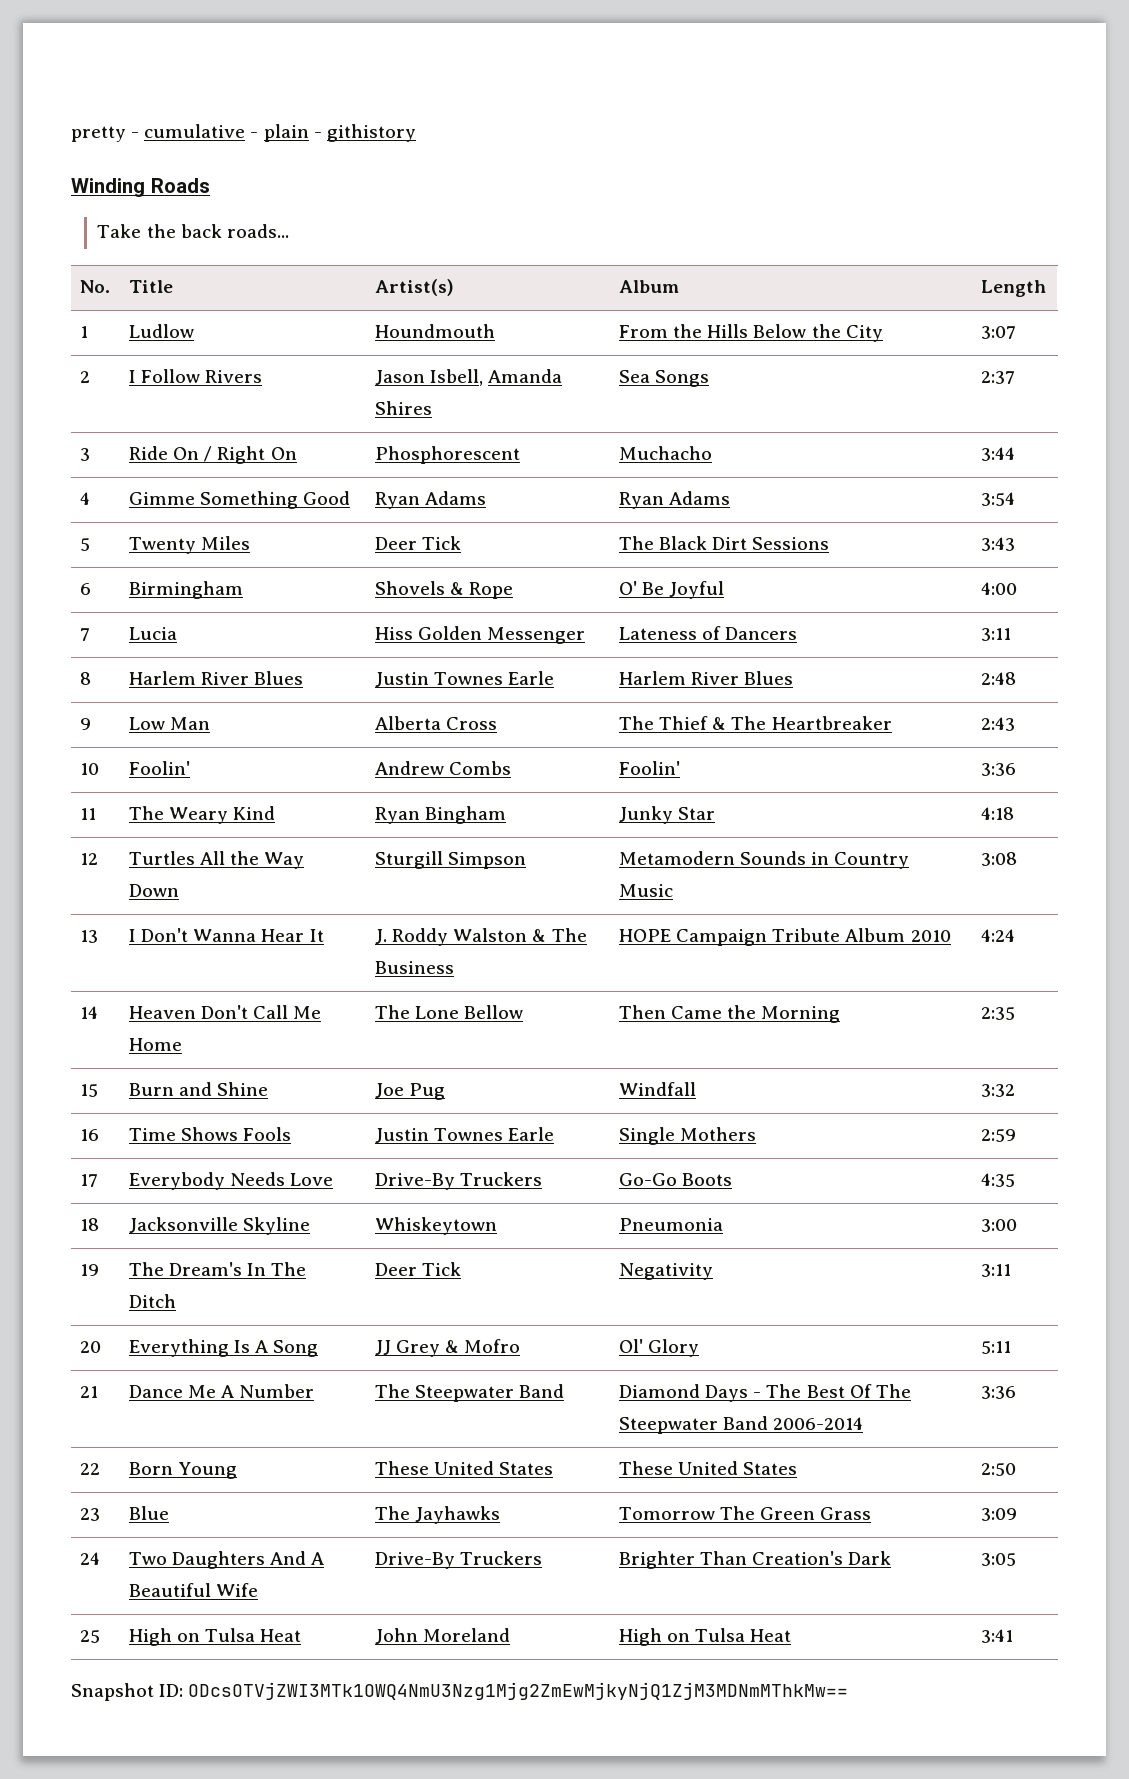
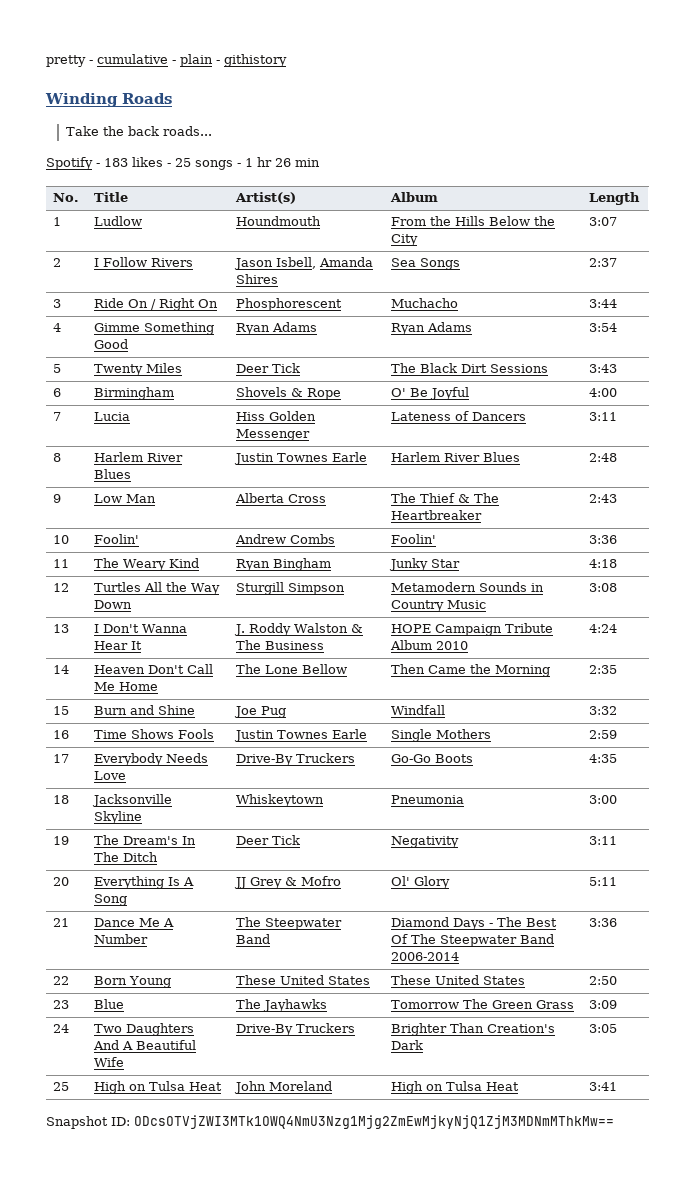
+ Spotify - 183 likes - 25 songs - 1 hr 26 min

